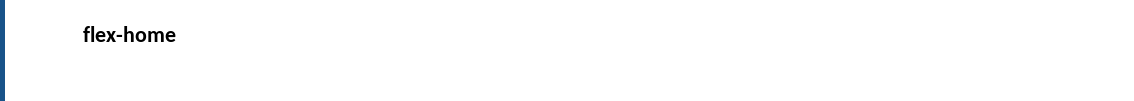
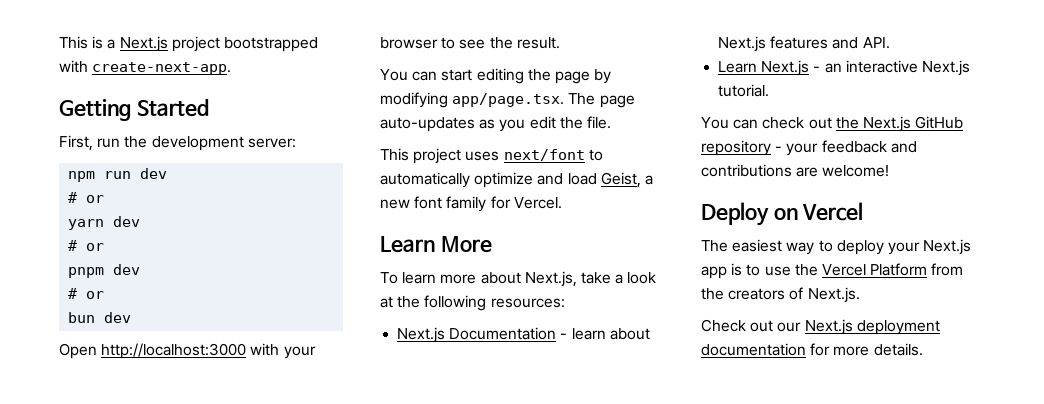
- flex-home
+ This is a Next.js project bootstrapped with create-next-app.
+ Getting Started
+ First, run the development server:
+ npm run dev
+ # or
+ yarn dev
+ # or
+ pnpm dev
+ # or
+ bun dev
+ Open http://localhost:3000 with your browser to see the result.
+ You can start editing the page by modifying app/page.tsx. The page auto-updates as you edit the file.
+ This project uses next/font to automatically optimize and load Geist, a new font family for Vercel.
+ Learn More
+ To learn more about Next.js, take a look at the following resources:
+ Next.js Documentation - learn about Next.js features and API.
+ Learn Next.js - an interactive Next.js tutorial.
+ You can check out the Next.js GitHub repository - your feedback and contributions are welcome!
+ Deploy on Vercel
+ The easiest way to deploy your Next.js app is to use the Vercel Platform from the creators of Next.js.
+ Check out our Next.js deployment documentation for more details.

